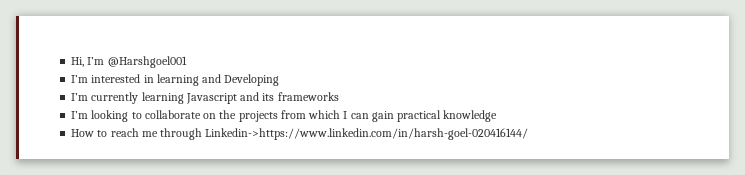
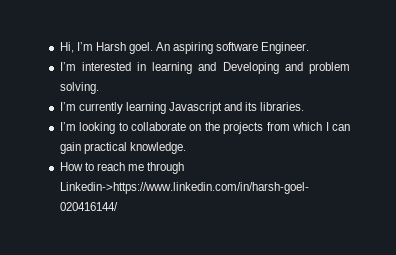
- Hi, I’m @Harshgoel001
+ Hi, I’m Harsh goel. An aspiring software Engineer.
- I’m interested in learning and Developing
+ I’m interested in learning and Developing and problem solving.
- I’m currently learning Javascript and its frameworks
+ I’m currently learning Javascript and its libraries.
- I’m looking to collaborate on the projects from which I can gain practical knowledge
+ I’m looking to collaborate on the projects from which I can gain practical knowledge.

